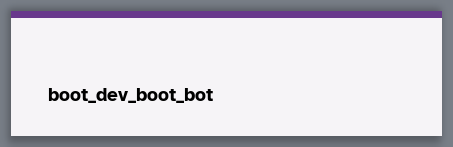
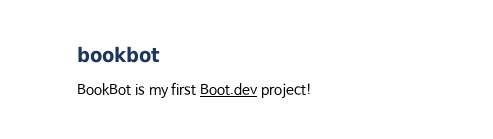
- boot_dev_boot_bot
+ bookbot
+ BookBot is my first Boot.dev project!

